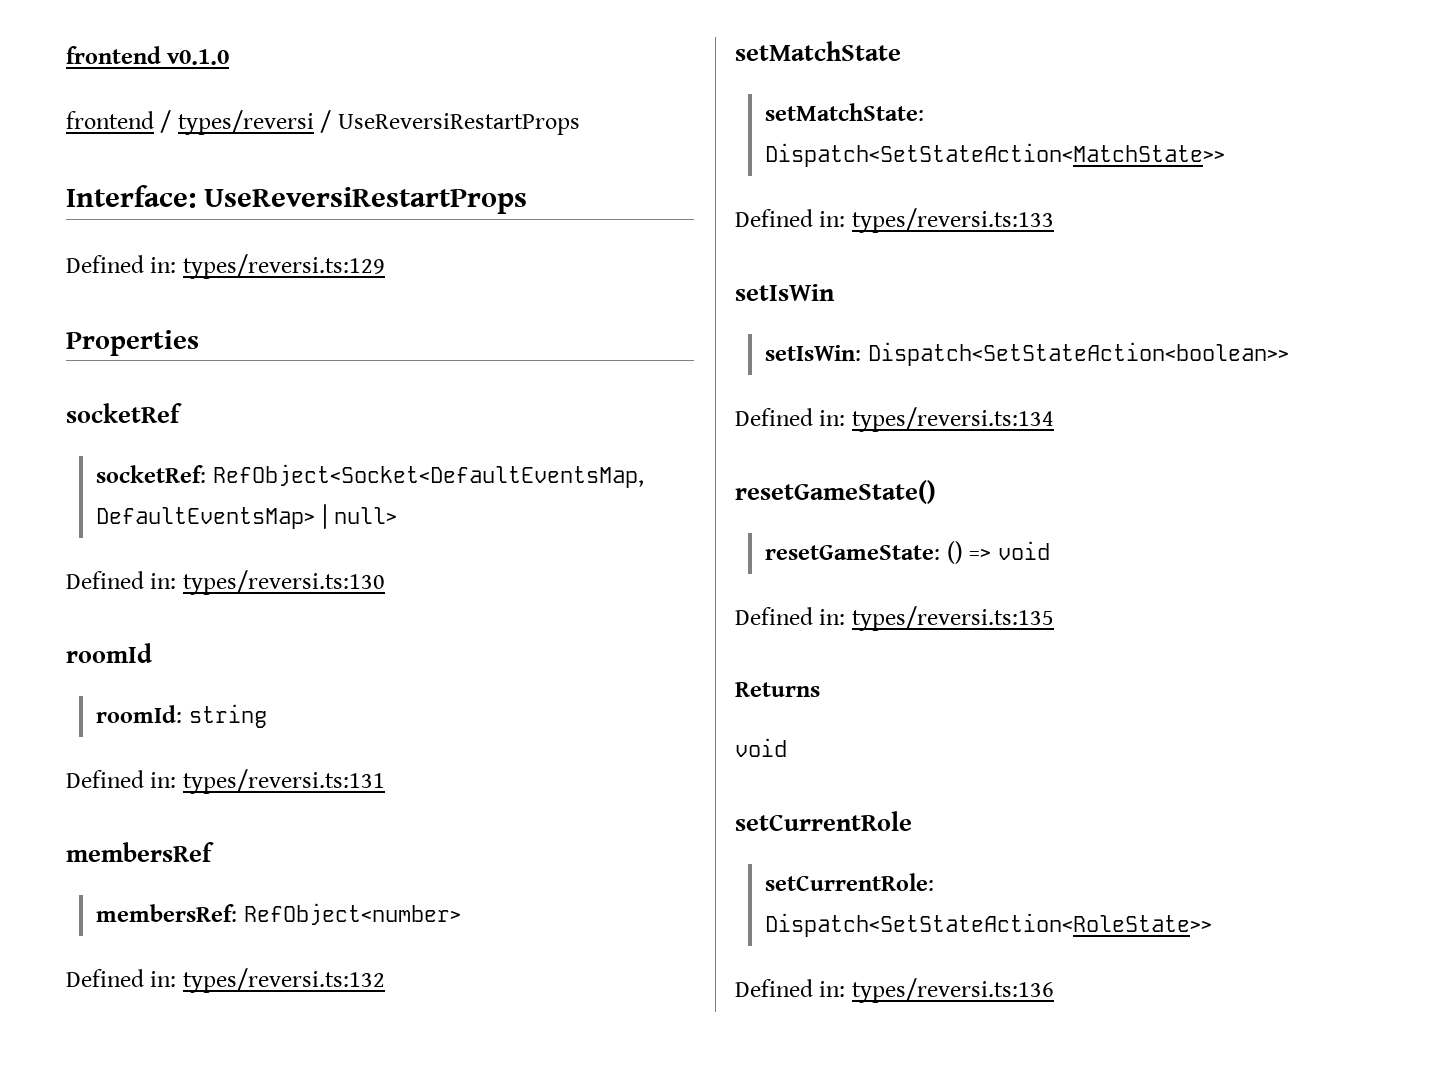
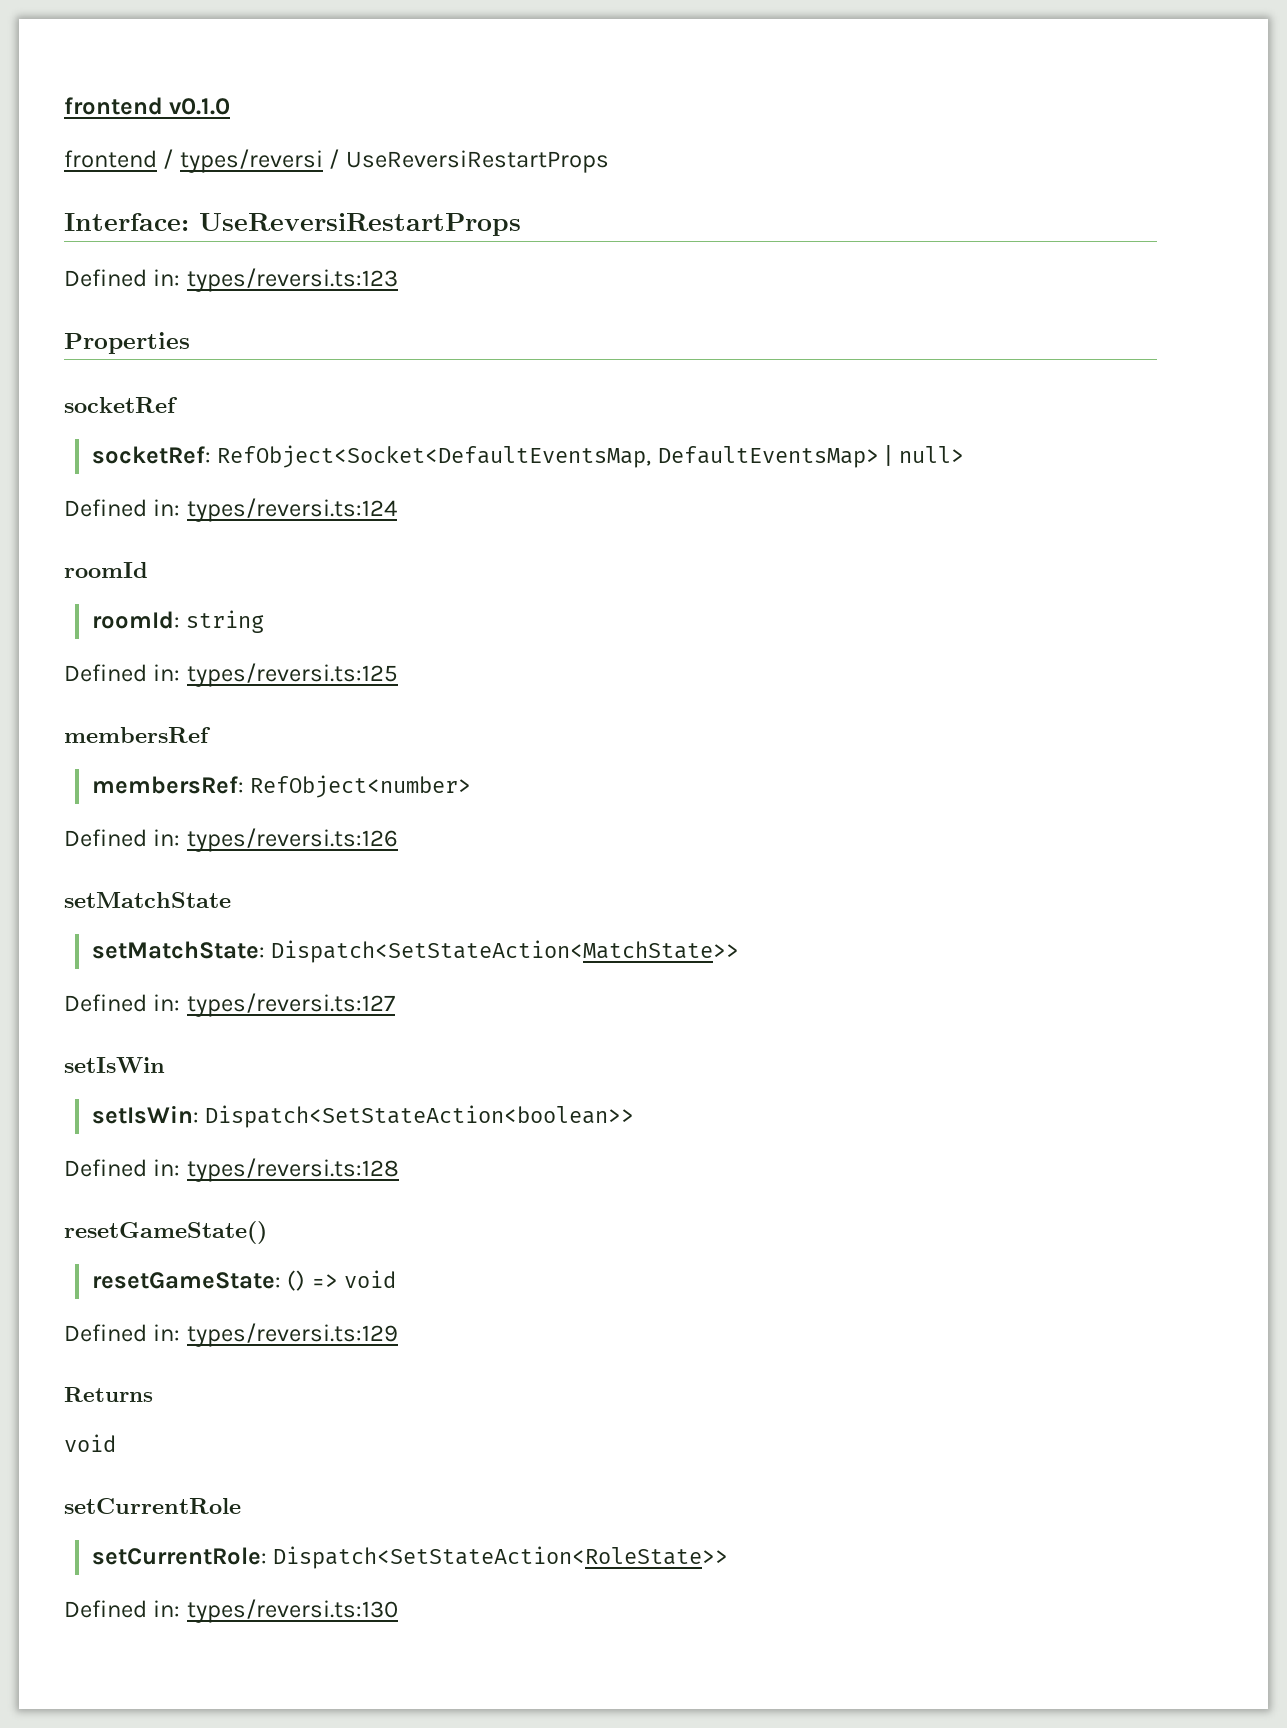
- Defined in: types/reversi.ts:129
+ Defined in: types/reversi.ts:123
- Defined in: types/reversi.ts:130
+ Defined in: types/reversi.ts:124
- Defined in: types/reversi.ts:131
+ Defined in: types/reversi.ts:125
- Defined in: types/reversi.ts:132
+ Defined in: types/reversi.ts:126
- Defined in: types/reversi.ts:133
+ Defined in: types/reversi.ts:127
- Defined in: types/reversi.ts:134
+ Defined in: types/reversi.ts:128
- Defined in: types/reversi.ts:135
+ Defined in: types/reversi.ts:129
- Defined in: types/reversi.ts:136
+ Defined in: types/reversi.ts:130

